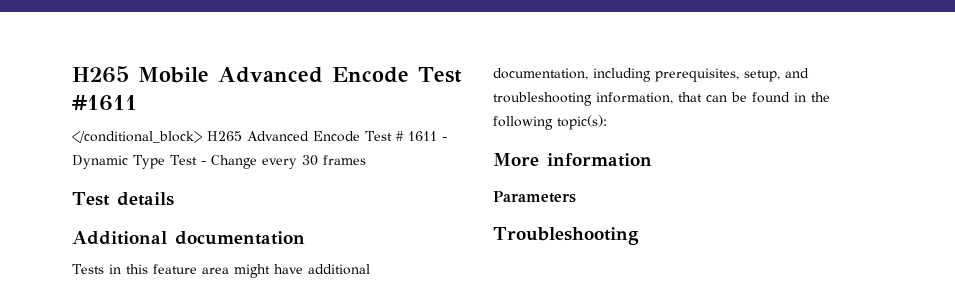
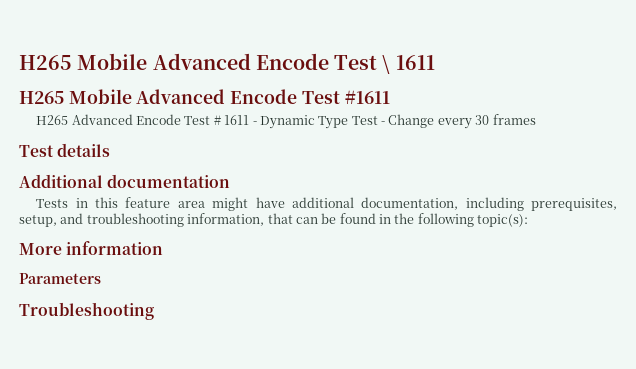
+ H265 Mobile Advanced Encode Test \ 1611
- </conditional_block> H265 Advanced Encode Test # 1611 - Dynamic Type Test - Change every 30 frames
+ H265 Advanced Encode Test # 1611 - Dynamic Type Test - Change every 30 frames

